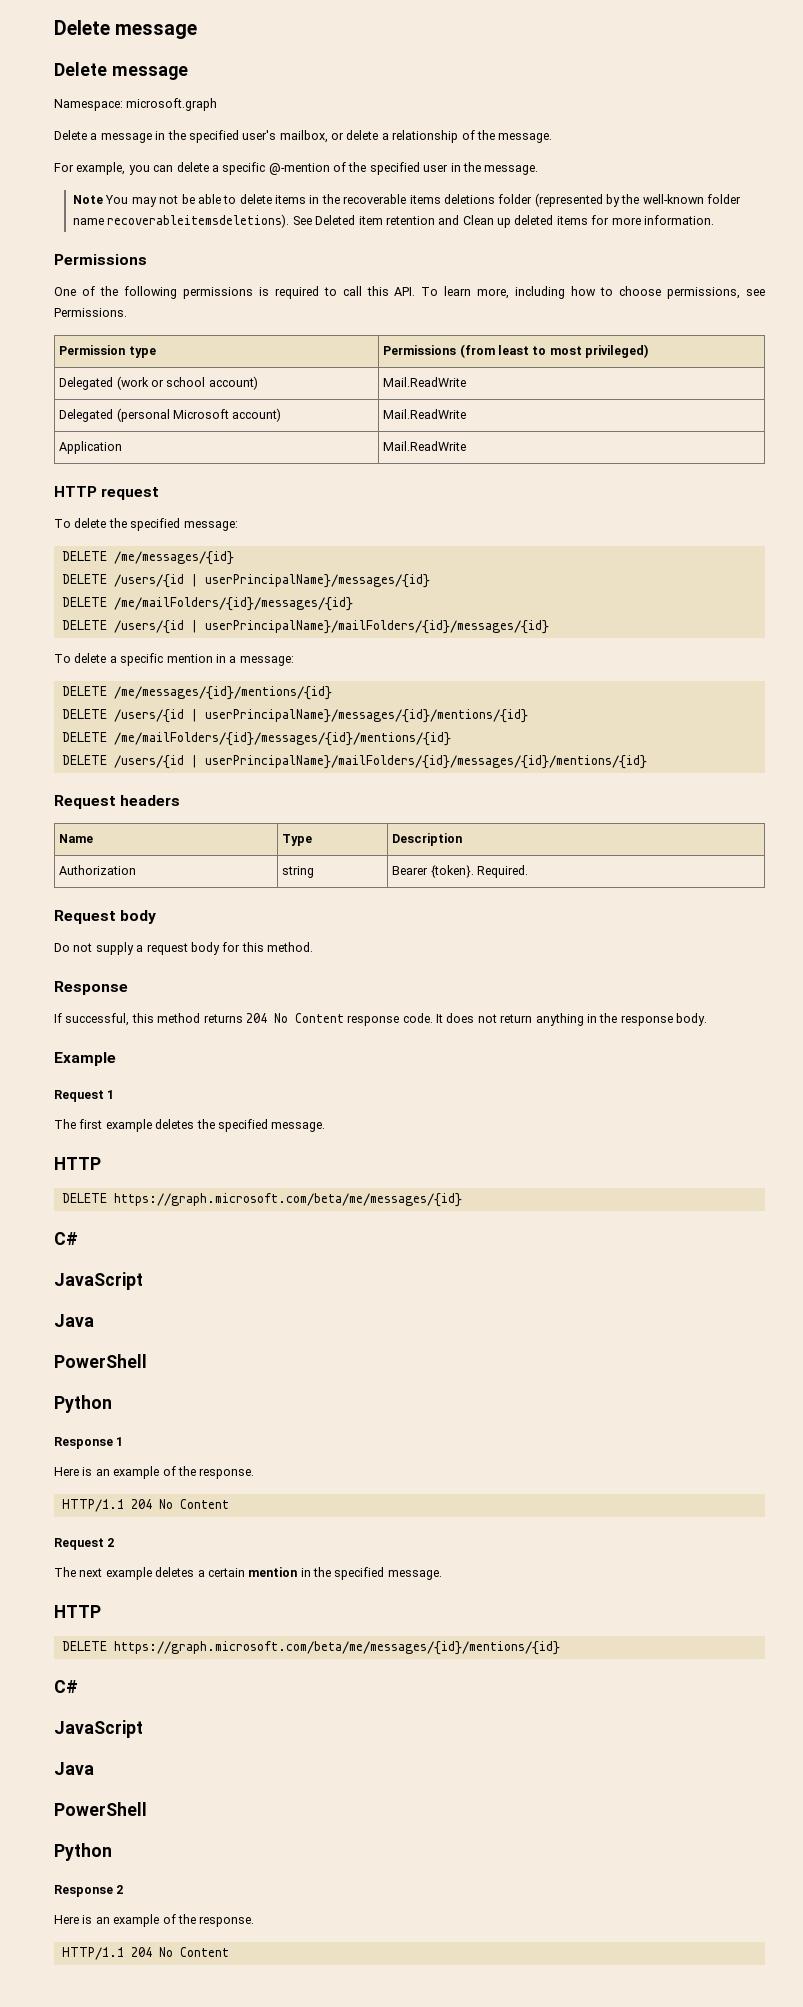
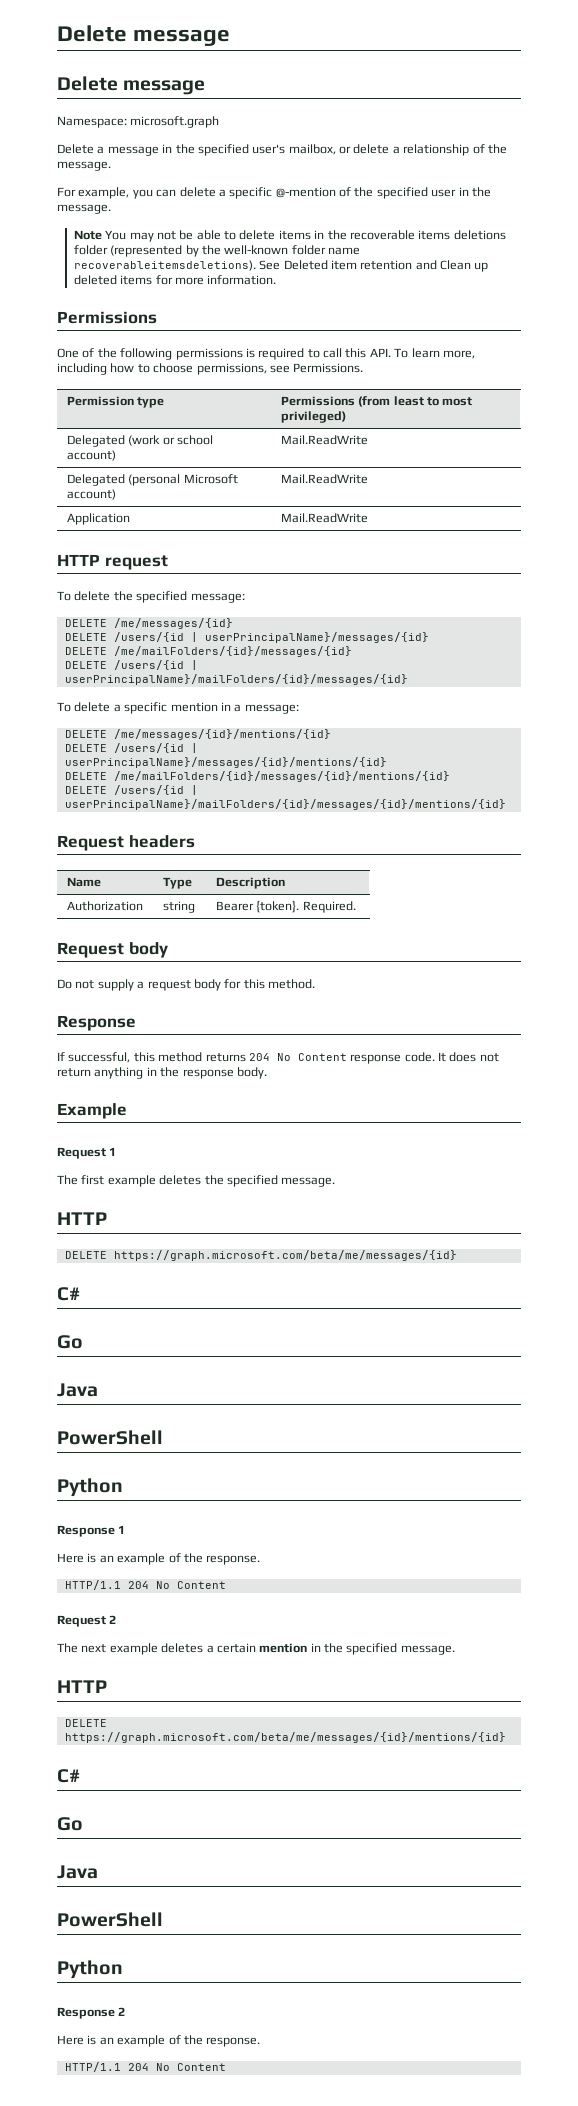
  DELETE https://graph.microsoft.com/beta/me/messages/{id}
  C#
- JavaScript
+ Go
  DELETE https://graph.microsoft.com/beta/me/messages/{id}/mentions/{id}
  C#
- JavaScript
+ Go

